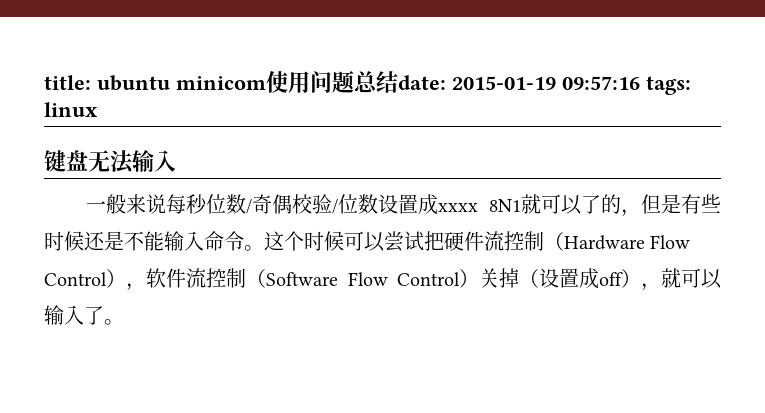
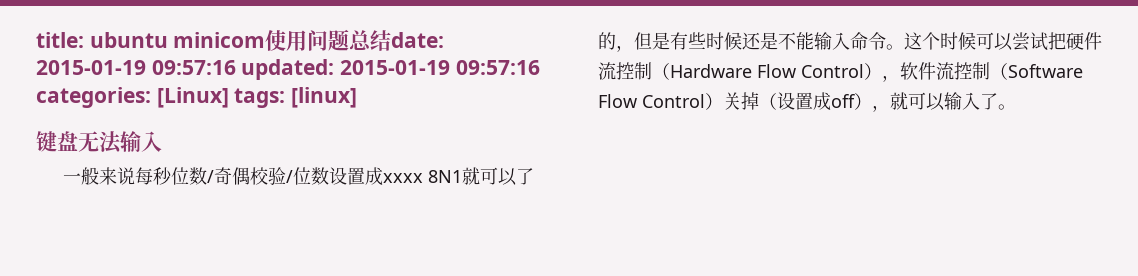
- title: ubuntu minicom使用问题总结date: 2015-01-19 09:57:16 tags: linux
+ title: ubuntu minicom使用问题总结date: 2015-01-19 09:57:16 updated: 2015-01-19 09:57:16 categories: [Linux] tags: [linux]

